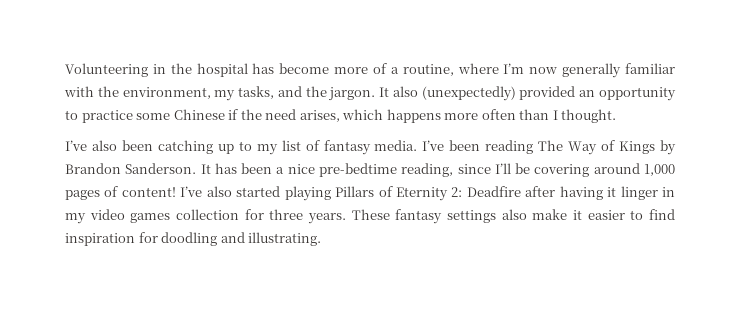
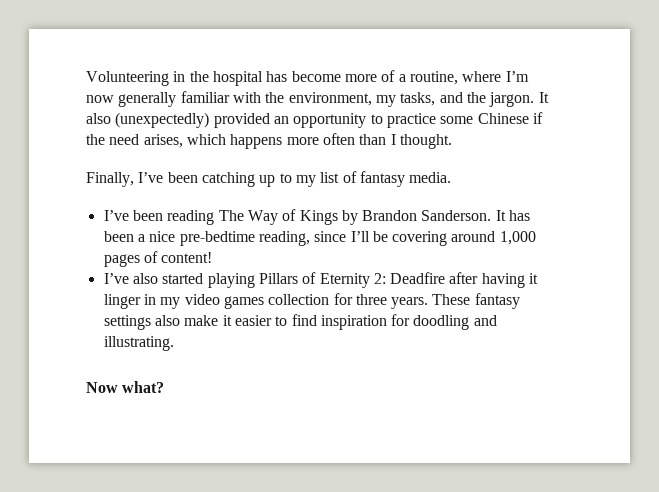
- I’ve also been catching up to my list of fantasy media. I’ve been reading The Way of Kings by Brandon Sanderson.
+ Finally, I’ve been catching up to my list of fantasy media.
+ I’ve been reading The Way of Kings by Brandon Sanderson.
- It has been a nice pre-bedtime reading, since I’ll be covering around 1,000 pages of content! I’ve also started playing Pillars of Eternity 2: Deadfire after having it linger in my video games collection for three years.
+ It has been a nice pre-bedtime reading, since I’ll be covering around 1,000 pages of content!
+ I’ve also started playing Pillars of Eternity 2: Deadfire after having it linger in my video games collection for three years.
+ Now what?

